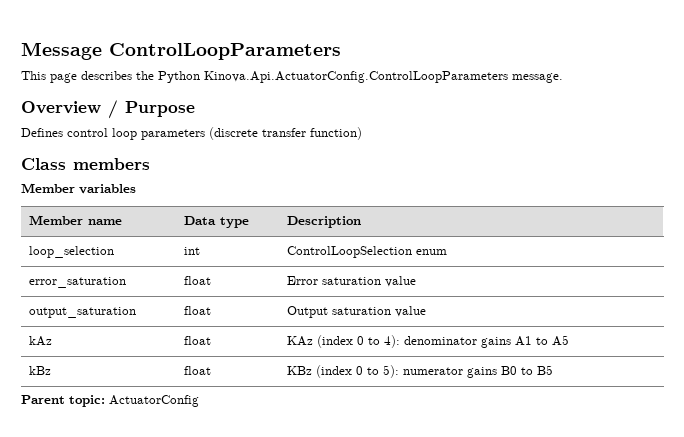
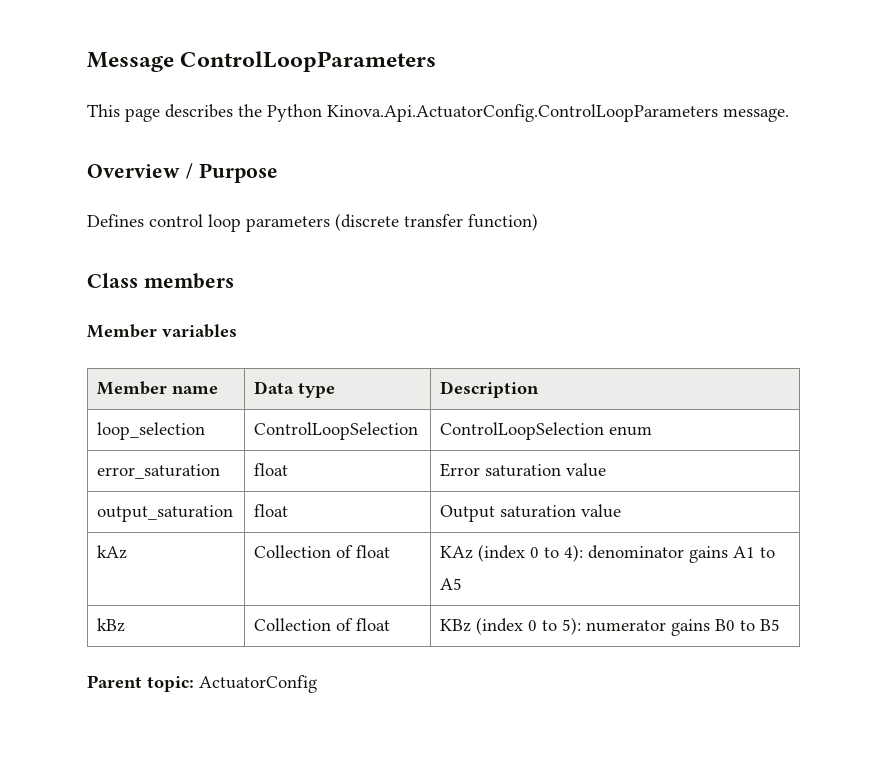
- loop_selection | int | ControlLoopSelection enum
+ loop_selection | ControlLoopSelection | ControlLoopSelection enum
- kAz | float | KAz (index 0 to 4): denominator gains A1 to A5
+ kAz | Collection of float | KAz (index 0 to 4): denominator gains A1 to A5
- kBz | float | KBz (index 0 to 5): numerator gains B0 to B5
+ kBz | Collection of float | KBz (index 0 to 5): numerator gains B0 to B5

